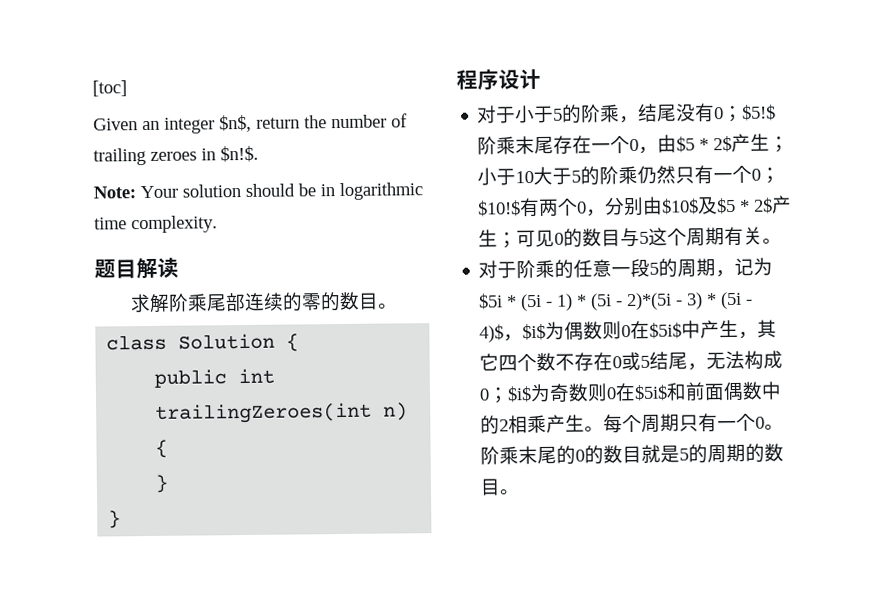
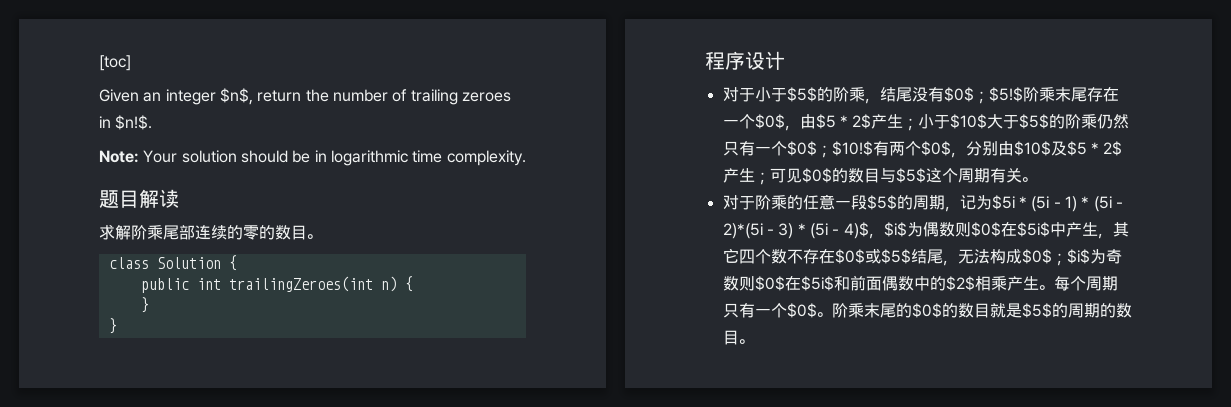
- 对于小于5的阶乘，结尾没有0；$5!$阶乘末尾存在一个0，由$5 * 2$产生；小于10大于5的阶乘仍然只有一个0；$10!$有两个0，分别由$10$及$5 * 2$产生；可见0的数目与5这个周期有关。
+ 对于小于$5$的阶乘，结尾没有$0$；$5!$阶乘末尾存在一个$0$，由$5 * 2$产生；小于$10$大于$5$的阶乘仍然只有一个$0$；$10!$有两个$0$，分别由$10$及$5 * 2$产生；可见$0$的数目与$5$这个周期有关。
- 对于阶乘的任意一段5的周期，记为$5i * (5i - 1) * (5i - 2)*(5i - 3) * (5i - 4)$，$i$为偶数则0在$5i$中产生，其它四个数不存在0或5结尾，无法构成0；$i$为奇数则0在$5i$和前面偶数中的2相乘产生。
+ 对于阶乘的任意一段$5$的周期，记为$5i * (5i - 1) * (5i - 2)*(5i - 3) * (5i - 4)$，$i$为偶数则$0$在$5i$中产生，其它四个数不存在$0$或$5$结尾，无法构成$0$；$i$为奇数则$0$在$5i$和前面偶数中的$2$相乘产生。
- 每个周期只有一个0。
+ 每个周期只有一个$0$。
- 阶乘末尾的0的数目就是5的周期的数目。
+ 阶乘末尾的$0$的数目就是$5$的周期的数目。

